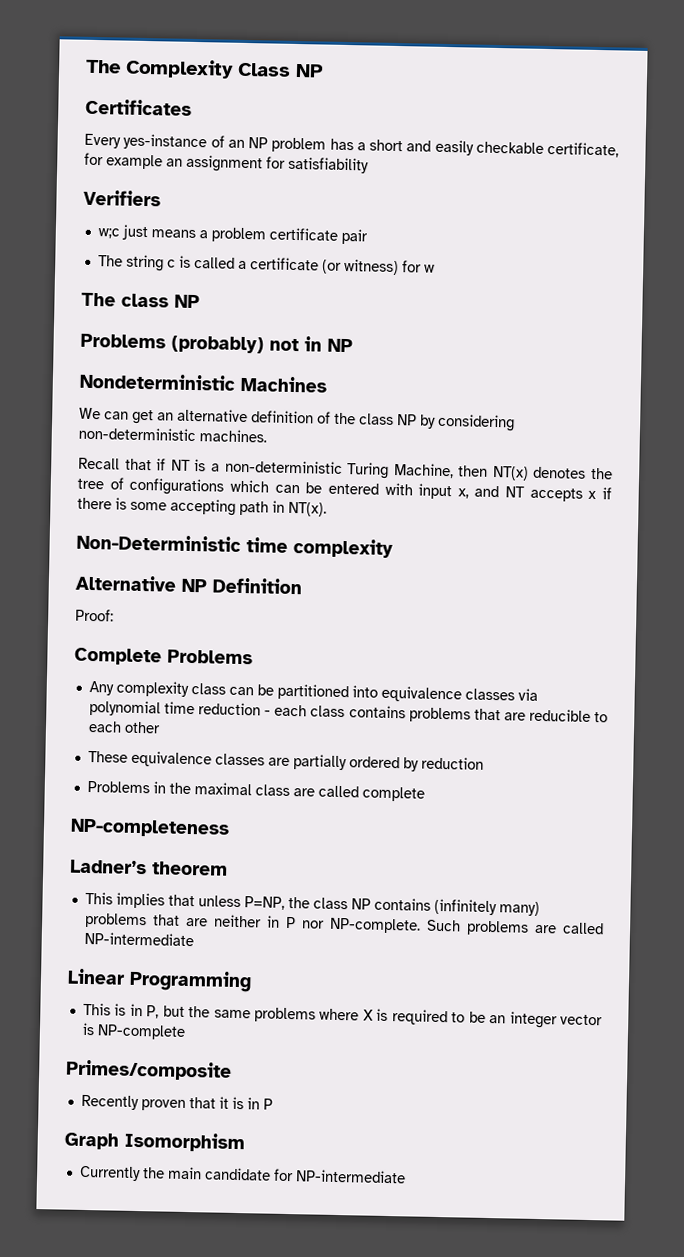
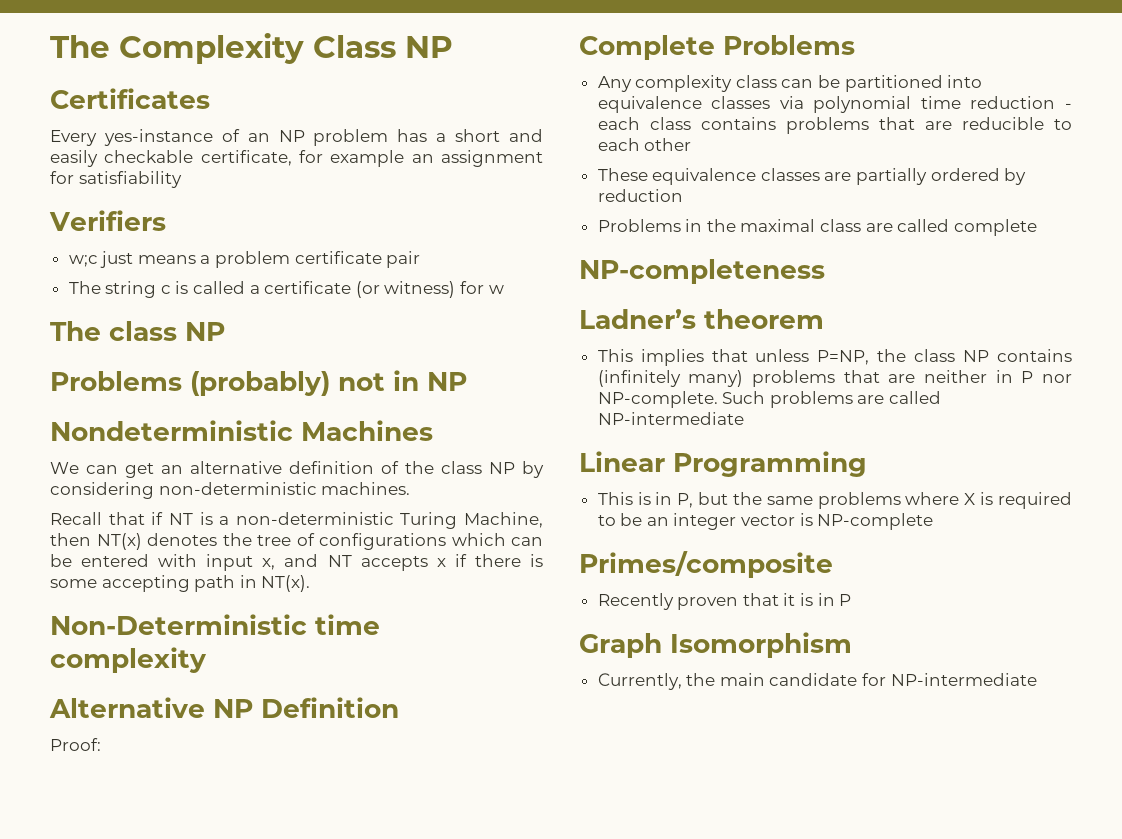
- Currently the main candidate for NP-intermediate
+ Currently, the main candidate for NP-intermediate

